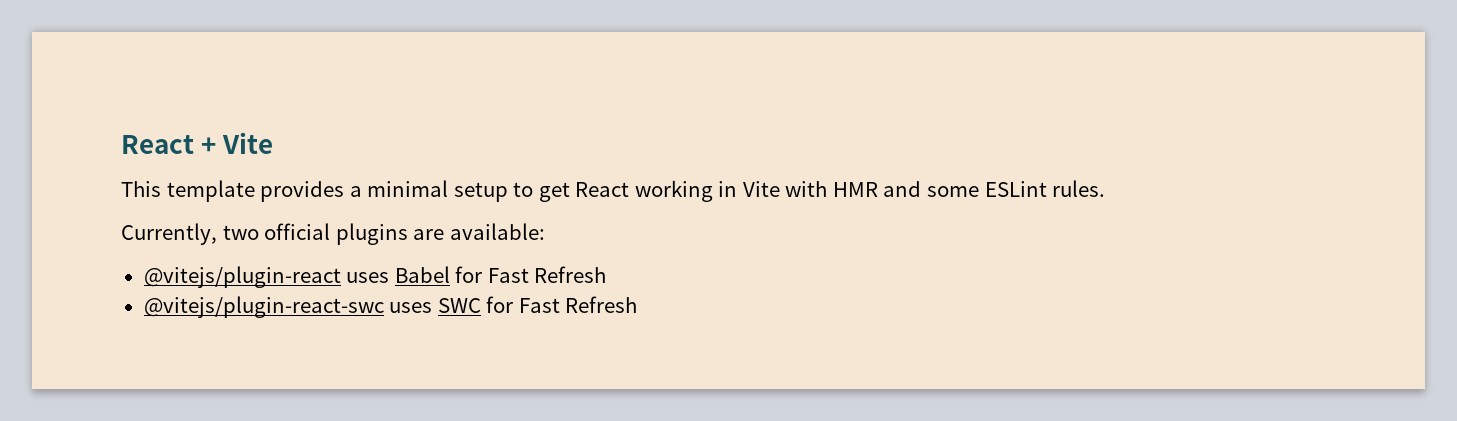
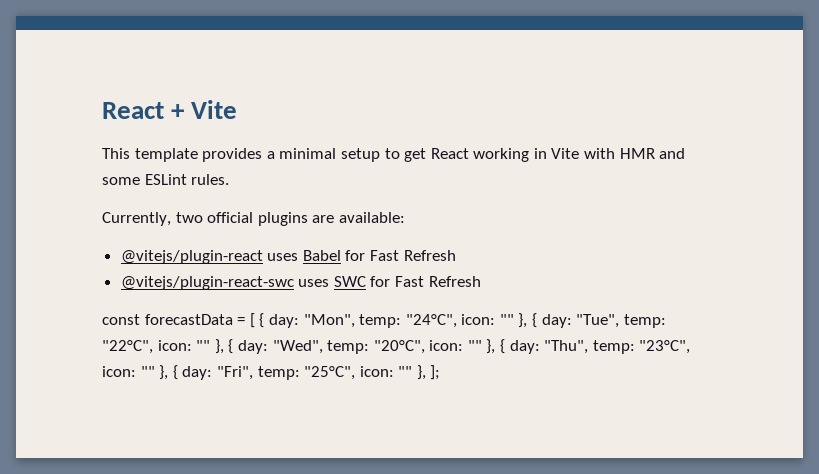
+ const forecastData = [ { day: "Mon", temp: "24°C", icon: "" }, { day: "Tue", temp: "22°C", icon: "" }, { day: "Wed", temp: "20°C", icon: "" }, { day: "Thu", temp: "23°C", icon: "" }, { day: "Fri", temp: "25°C", icon: "" }, ];

